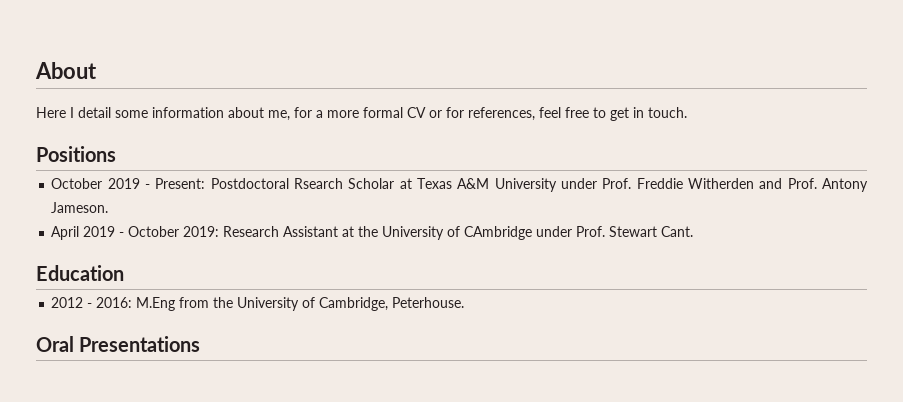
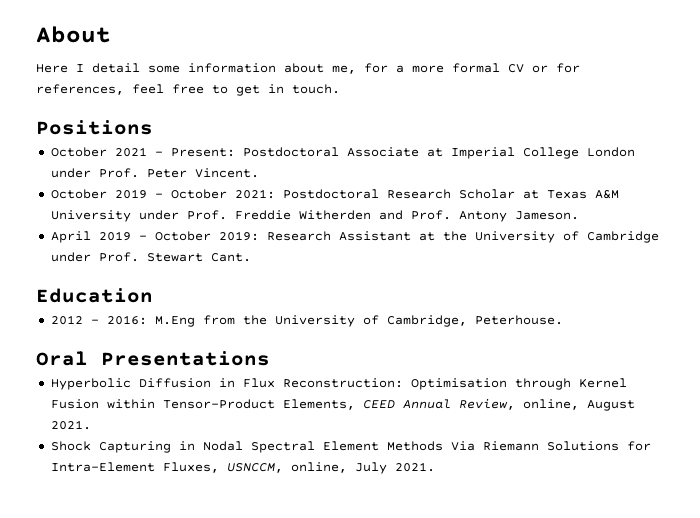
- October 2019 - Present: Postdoctoral Rsearch Scholar at Texas A&M University under Prof. Freddie Witherden and Prof. Antony Jameson.
+ October 2021 - Present: Postdoctoral Associate at Imperial College London under Prof. Peter Vincent.
+ October 2019 - October 2021: Postdoctoral Research Scholar at Texas A&M University under Prof. Freddie Witherden and Prof. Antony Jameson.
- April 2019 - October 2019: Research Assistant at the University of CAmbridge under Prof. Stewart Cant.
+ April 2019 - October 2019: Research Assistant at the University of Cambridge under Prof. Stewart Cant.
+ Hyperbolic Diffusion in Flux Reconstruction: Optimisation through Kernel Fusion within Tensor-Product Elements, CEED Annual Review, online, August 2021.
+ Shock Capturing in Nodal Spectral Element Methods Via Riemann Solutions for Intra-Element Fluxes, USNCCM, online, July 2021.

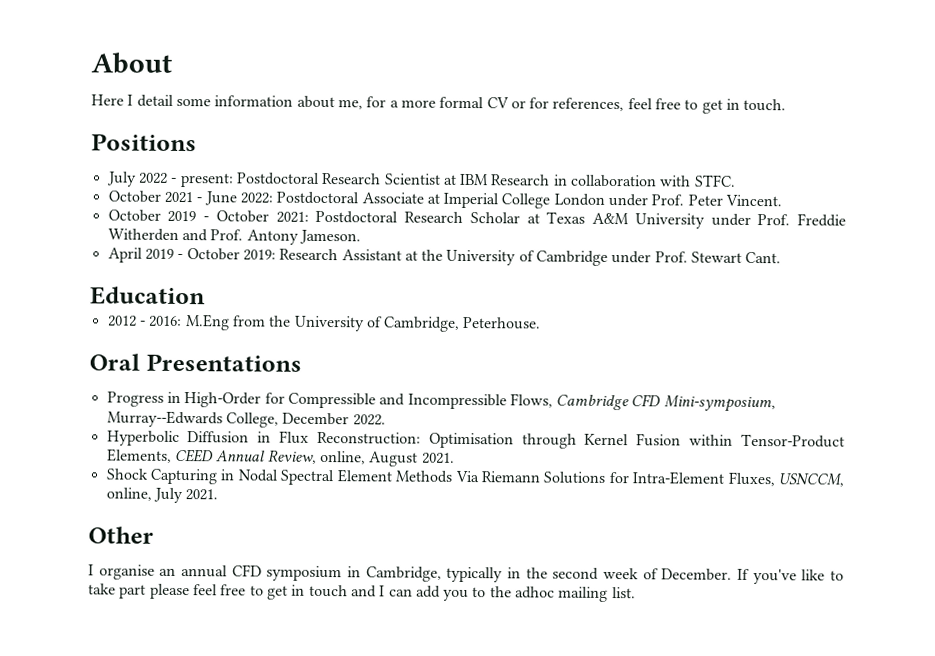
+ July 2022 - present: Postdoctoral Research Scientist at IBM Research in collaboration with STFC.
- October 2021 - Present: Postdoctoral Associate at Imperial College London under Prof. Peter Vincent.
+ October 2021 - June 2022: Postdoctoral Associate at Imperial College London under Prof. Peter Vincent.
+ Progress in High-Order for Compressible and Incompressible Flows, Cambridge CFD Mini-symposium, Murray--Edwards College, December 2022.
+ Other
+ I organise an annual CFD symposium in Cambridge, typically in the second week of December. If you've like to take part please feel free to get in touch and I can add you to the adhoc mailing list.

